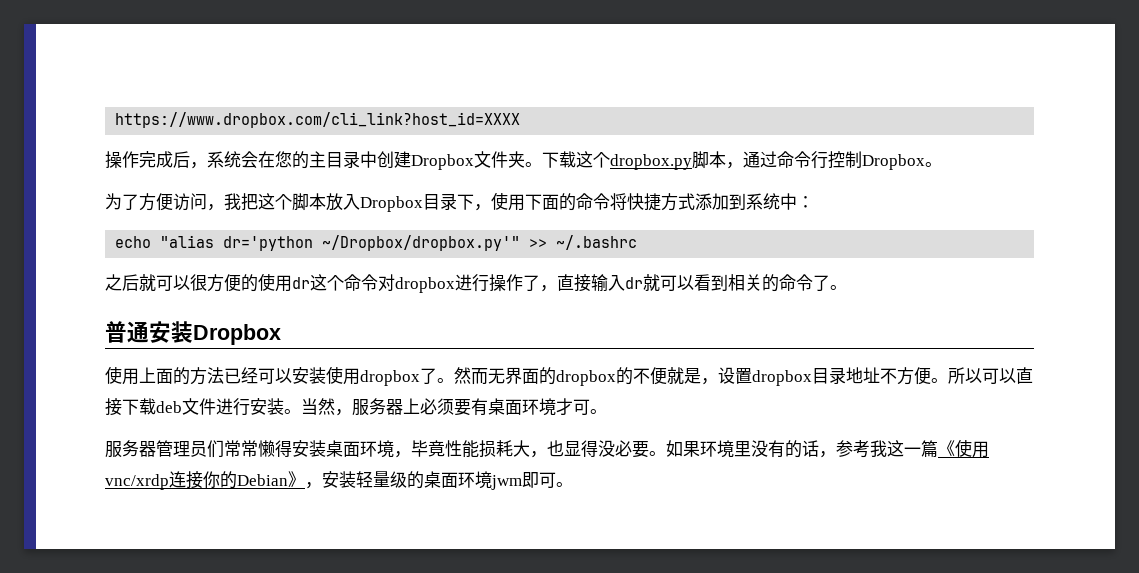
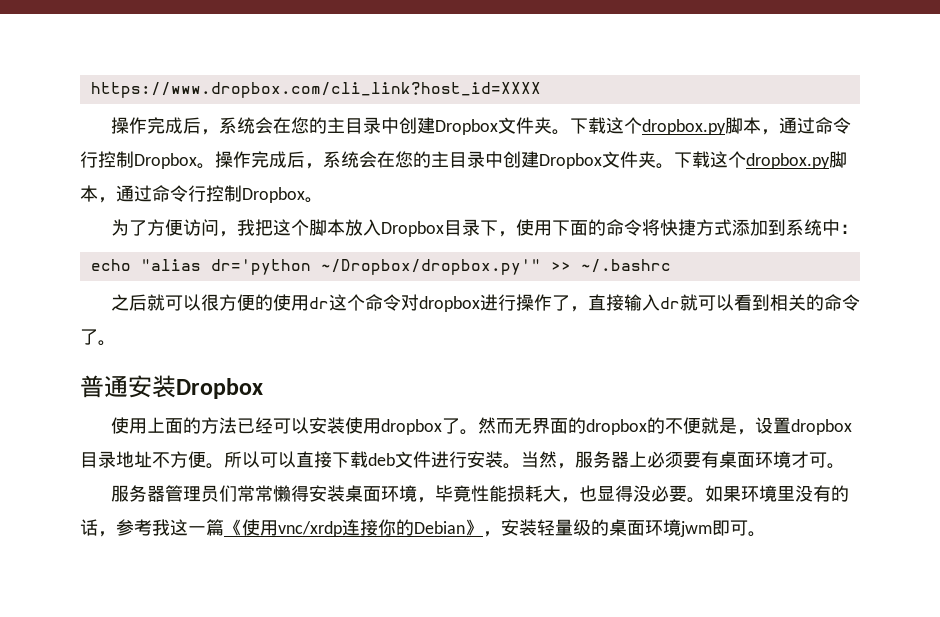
- 下载这个dropbox.py脚本，通过命令行控制Dropbox。
+ 下载这个dropbox.py脚本，通过命令行控制Dropbox。操作完成后，系统会在您的主目录中创建Dropbox文件夹。下载这个dropbox.py脚本，通过命令行控制Dropbox。

